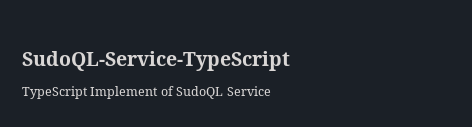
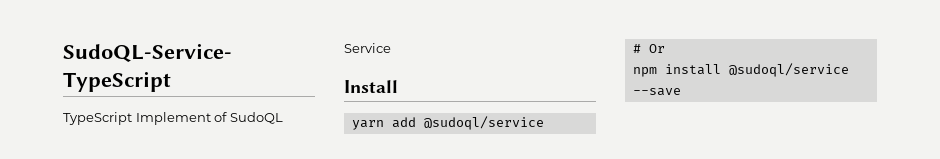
+ Install
+ yarn add @sudoql/service
+ # Or
+ npm install @sudoql/service --save

